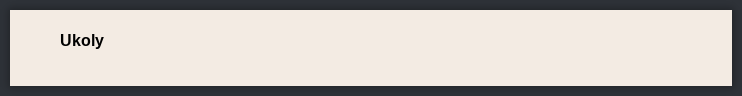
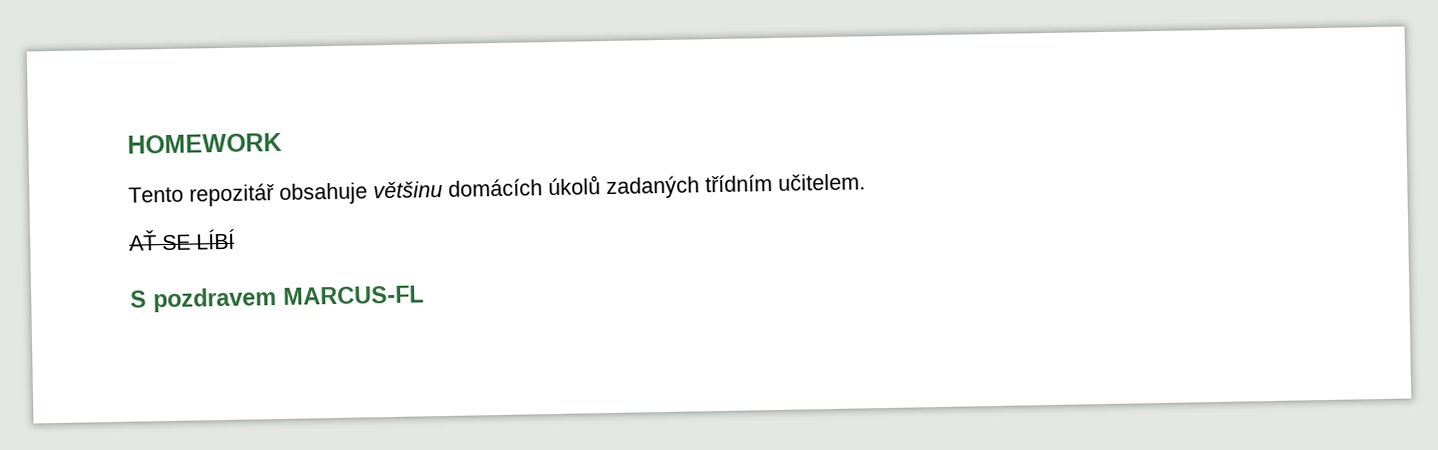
- Ukoly
+ HOMEWORK
+ Tento repozitář obsahuje většinu domácích úkolů zadaných třídním učitelem.
+ AŤ SE LÍBÍ
+ S pozdravem MARCUS-FL

